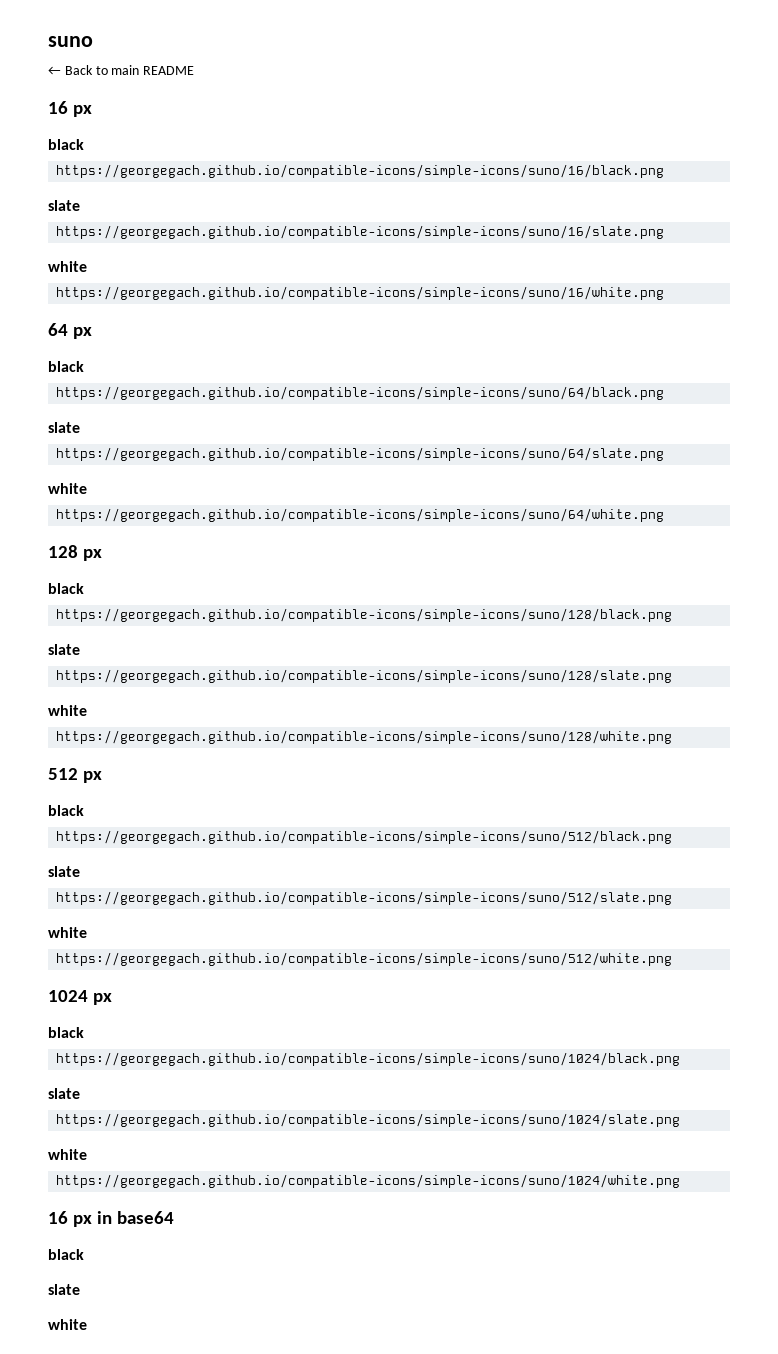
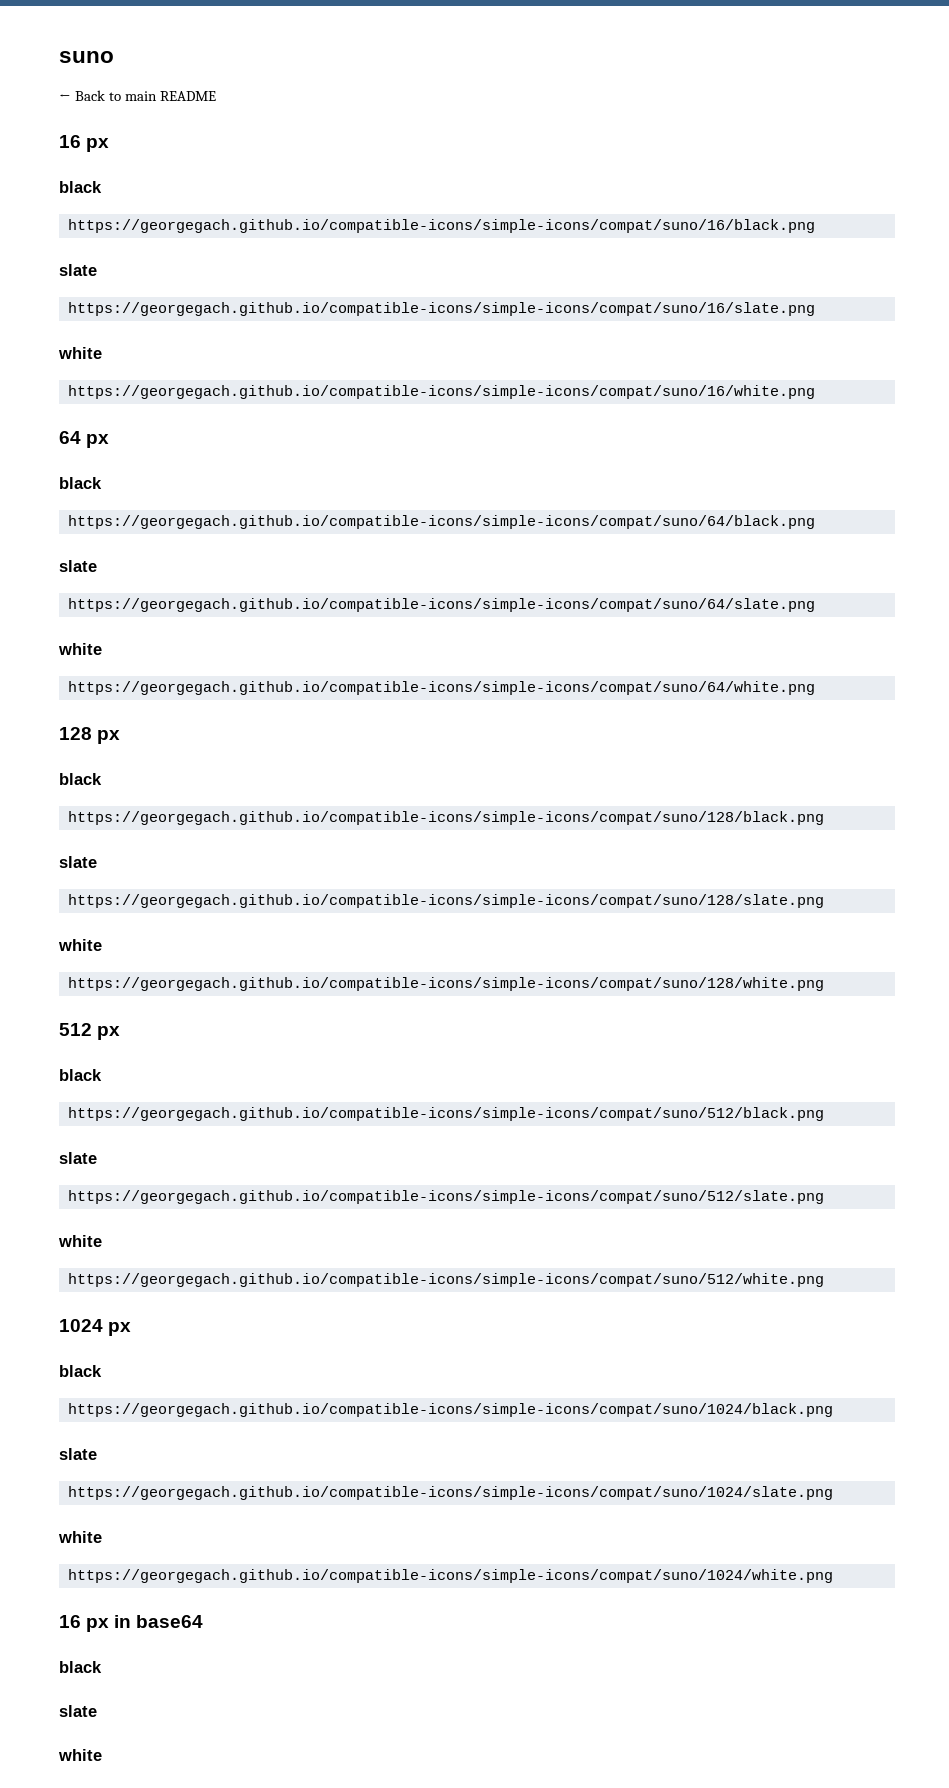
- https://georgegach.github.io/compatible-icons/simple-icons/suno/16/black.png
+ https://georgegach.github.io/compatible-icons/simple-icons/compat/suno/16/black.png
  slate
- https://georgegach.github.io/compatible-icons/simple-icons/suno/16/slate.png
+ https://georgegach.github.io/compatible-icons/simple-icons/compat/suno/16/slate.png
  white
- https://georgegach.github.io/compatible-icons/simple-icons/suno/16/white.png
+ https://georgegach.github.io/compatible-icons/simple-icons/compat/suno/16/white.png
- https://georgegach.github.io/compatible-icons/simple-icons/suno/64/black.png
+ https://georgegach.github.io/compatible-icons/simple-icons/compat/suno/64/black.png
  slate
- https://georgegach.github.io/compatible-icons/simple-icons/suno/64/slate.png
+ https://georgegach.github.io/compatible-icons/simple-icons/compat/suno/64/slate.png
  white
- https://georgegach.github.io/compatible-icons/simple-icons/suno/64/white.png
+ https://georgegach.github.io/compatible-icons/simple-icons/compat/suno/64/white.png
- https://georgegach.github.io/compatible-icons/simple-icons/suno/128/black.png
+ https://georgegach.github.io/compatible-icons/simple-icons/compat/suno/128/black.png
  slate
- https://georgegach.github.io/compatible-icons/simple-icons/suno/128/slate.png
+ https://georgegach.github.io/compatible-icons/simple-icons/compat/suno/128/slate.png
  white
- https://georgegach.github.io/compatible-icons/simple-icons/suno/128/white.png
+ https://georgegach.github.io/compatible-icons/simple-icons/compat/suno/128/white.png
- https://georgegach.github.io/compatible-icons/simple-icons/suno/512/black.png
+ https://georgegach.github.io/compatible-icons/simple-icons/compat/suno/512/black.png
  slate
- https://georgegach.github.io/compatible-icons/simple-icons/suno/512/slate.png
+ https://georgegach.github.io/compatible-icons/simple-icons/compat/suno/512/slate.png
  white
- https://georgegach.github.io/compatible-icons/simple-icons/suno/512/white.png
+ https://georgegach.github.io/compatible-icons/simple-icons/compat/suno/512/white.png
- https://georgegach.github.io/compatible-icons/simple-icons/suno/1024/black.png
+ https://georgegach.github.io/compatible-icons/simple-icons/compat/suno/1024/black.png
  slate
- https://georgegach.github.io/compatible-icons/simple-icons/suno/1024/slate.png
+ https://georgegach.github.io/compatible-icons/simple-icons/compat/suno/1024/slate.png
  white
- https://georgegach.github.io/compatible-icons/simple-icons/suno/1024/white.png
+ https://georgegach.github.io/compatible-icons/simple-icons/compat/suno/1024/white.png

